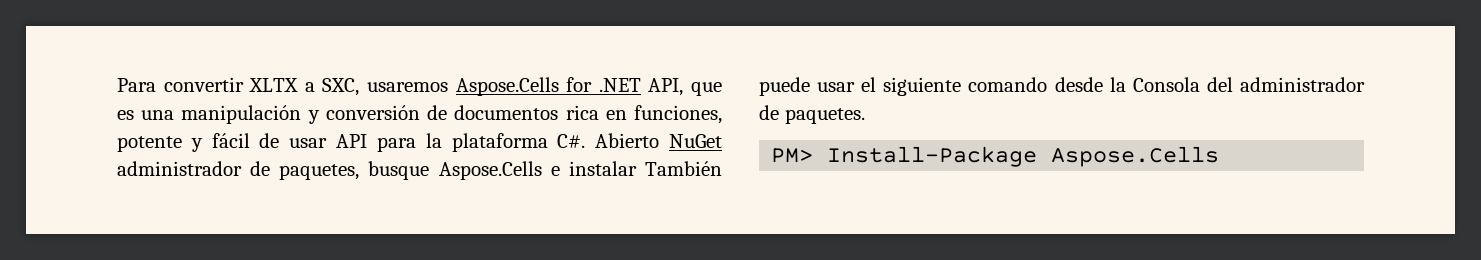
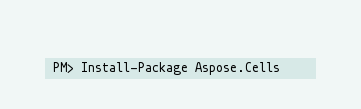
- Para convertir XLTX a SXC, usaremos Aspose.Cells for .NET API, que es una manipulación y conversión de documentos rica en funciones, potente y fácil de usar API para la plataforma C#. Abierto NuGet administrador de paquetes, busque Aspose.Cells e instalar También puede usar el siguiente comando desde la Consola del administrador de paquetes.

